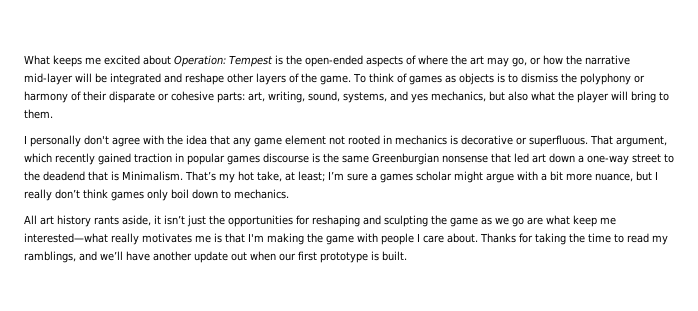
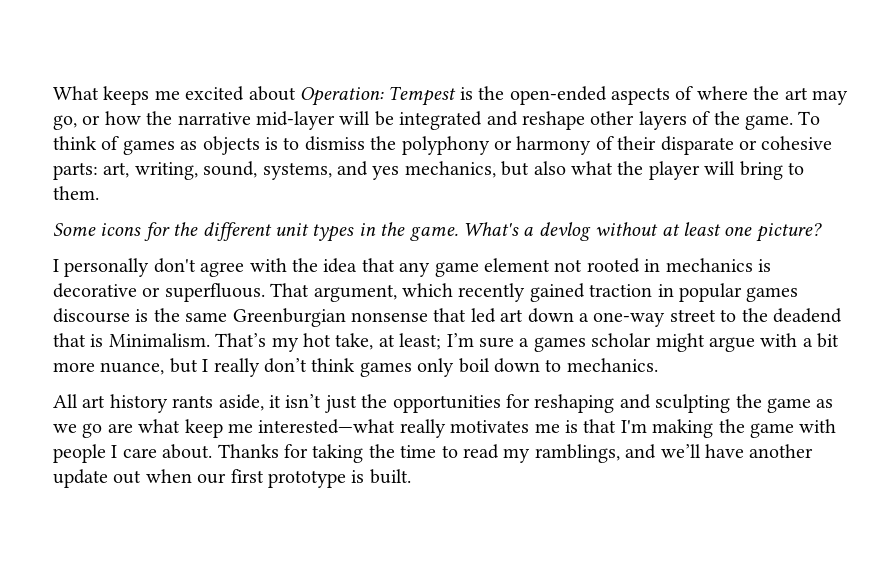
+ Some icons for the different unit types in the game. What's a devlog without at least one picture?

